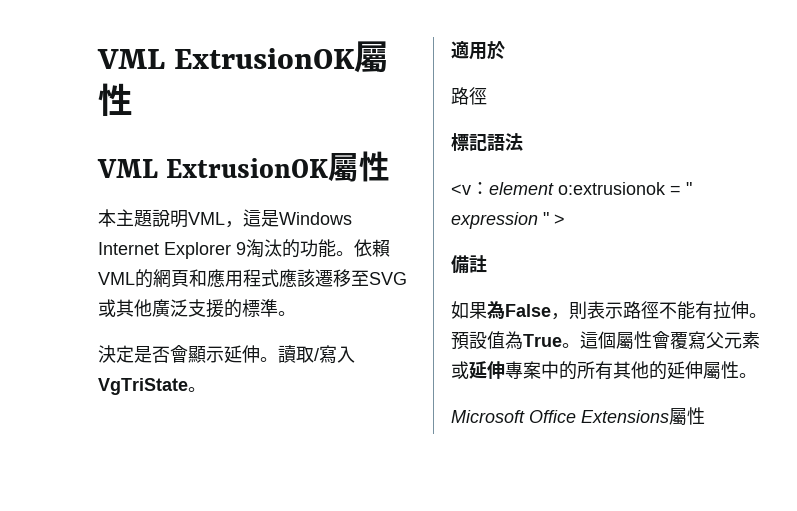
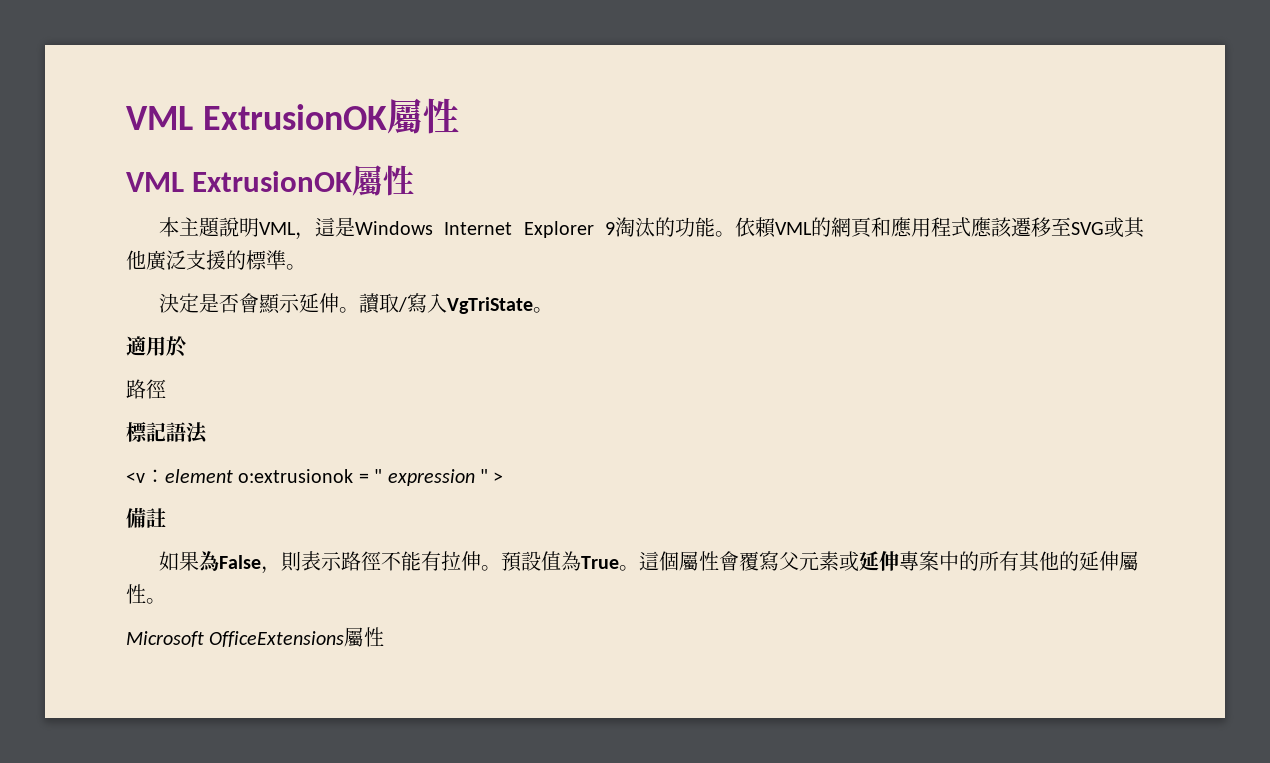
- Microsoft Office Extensions屬性
+ Microsoft OfficeExtensions屬性

